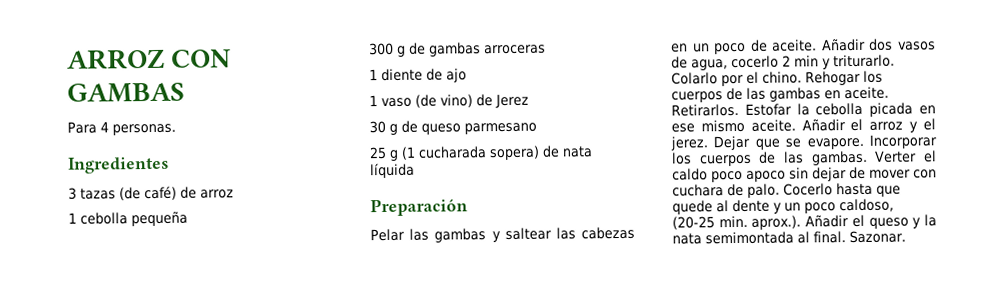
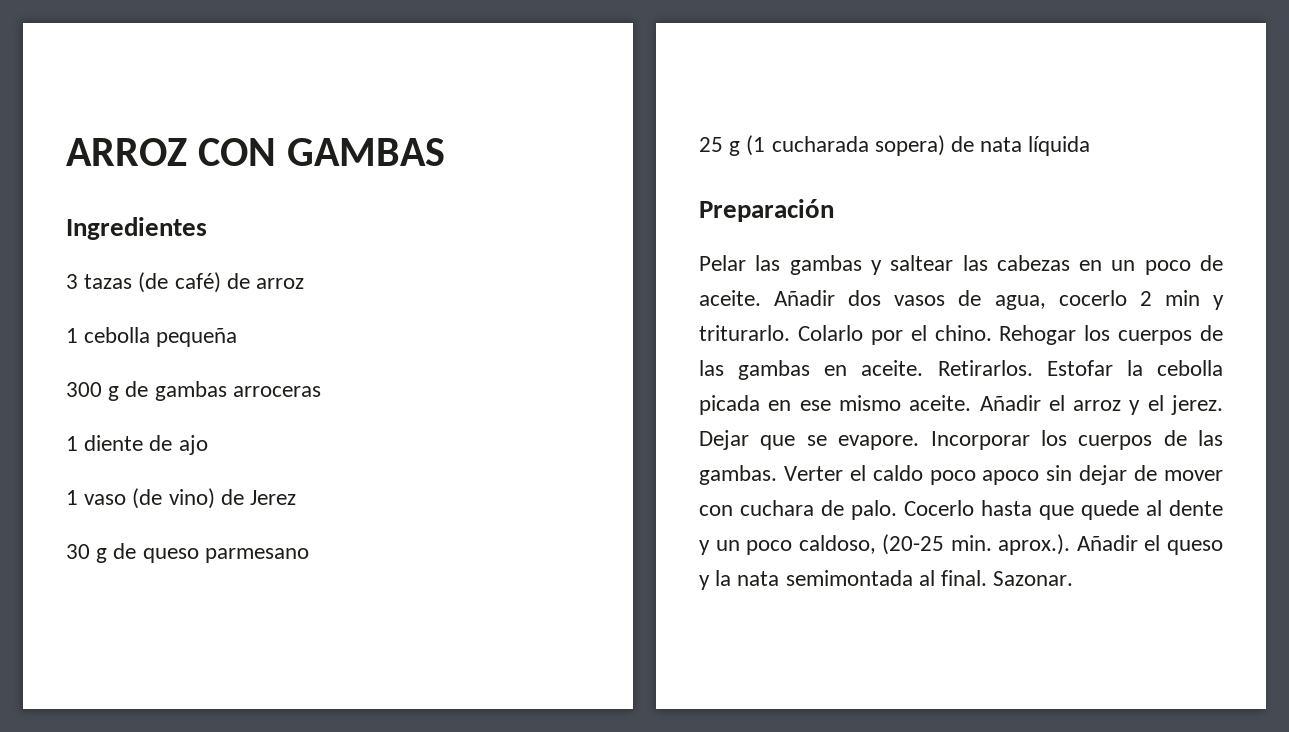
- Para 4 personas.

